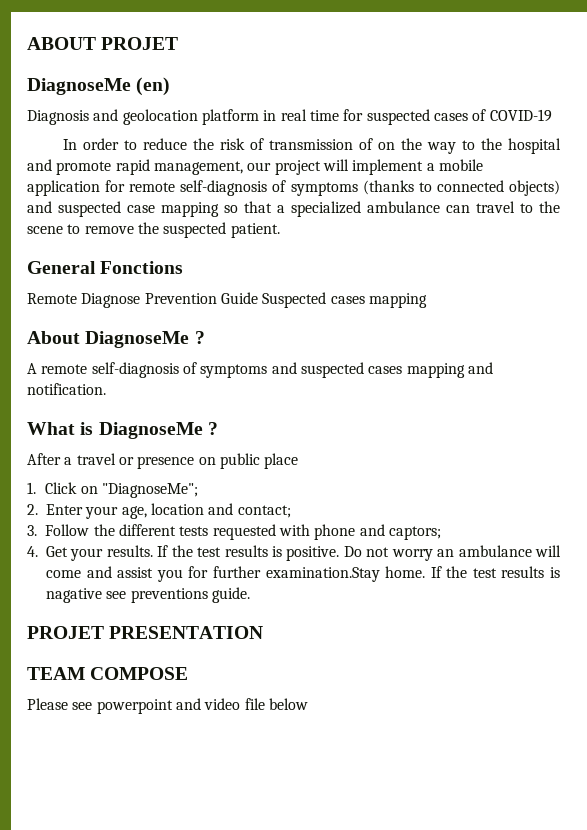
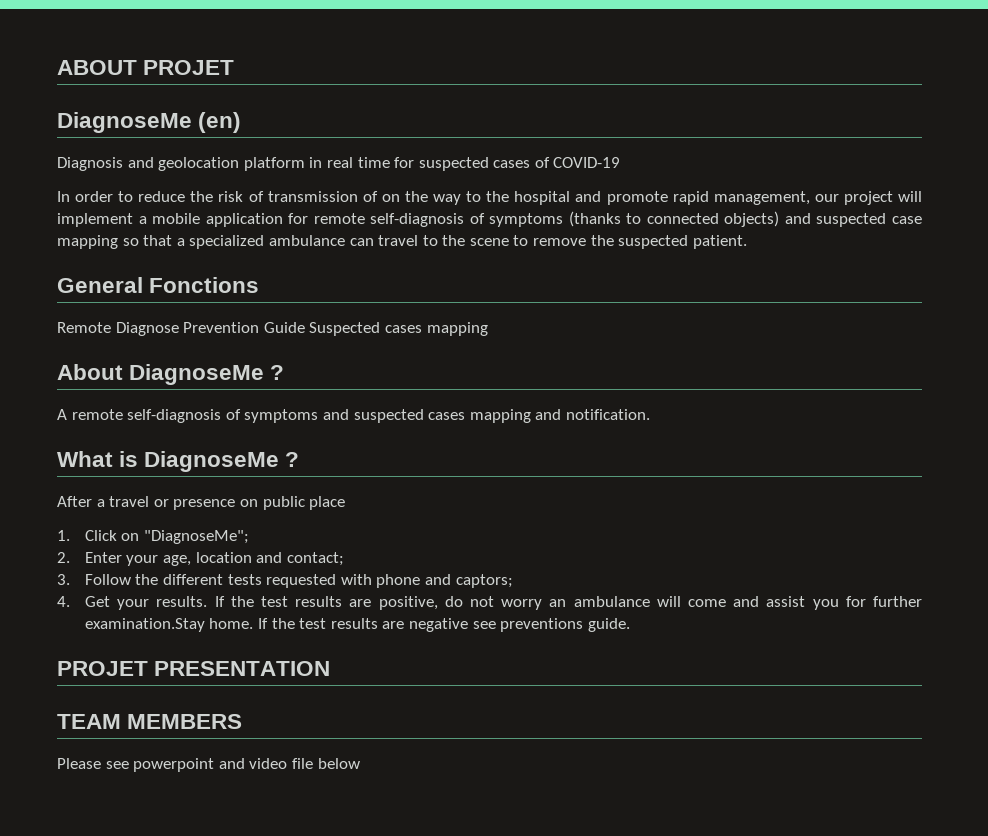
- If the test results is positive. Do not worry an ambulance will come and assist you for further examination.Stay home.
+ If the test results are positive, do not worry an ambulance will come and assist you for further examination.Stay home.
- If the test results is nagative see preventions guide.
+ If the test results are negative see preventions guide.
- TEAM COMPOSE
+ TEAM MEMBERS

